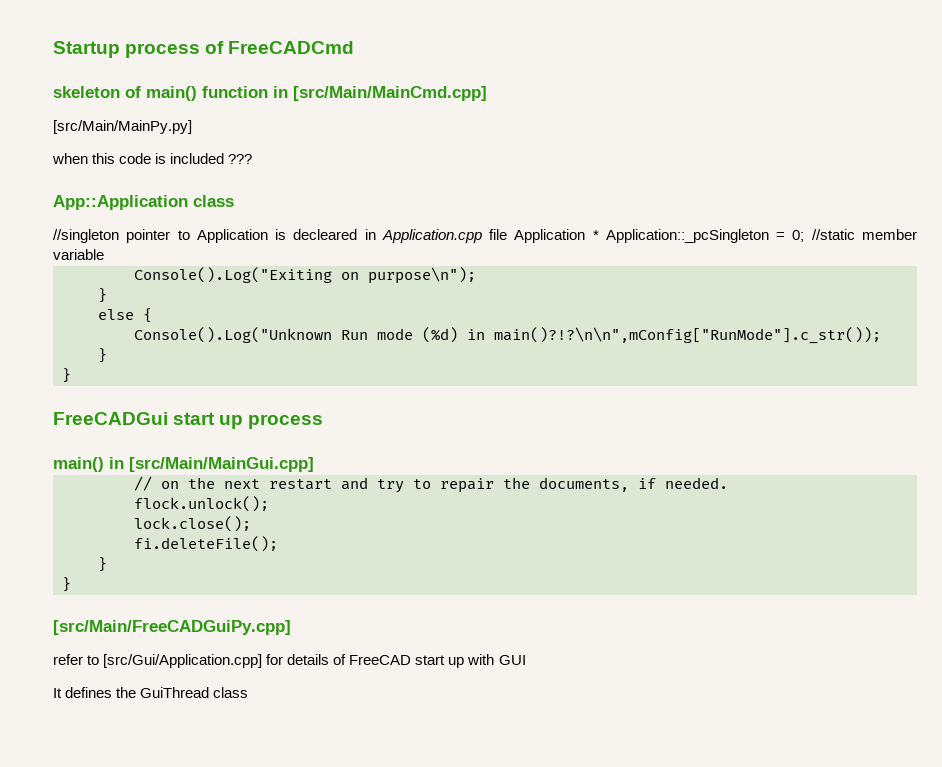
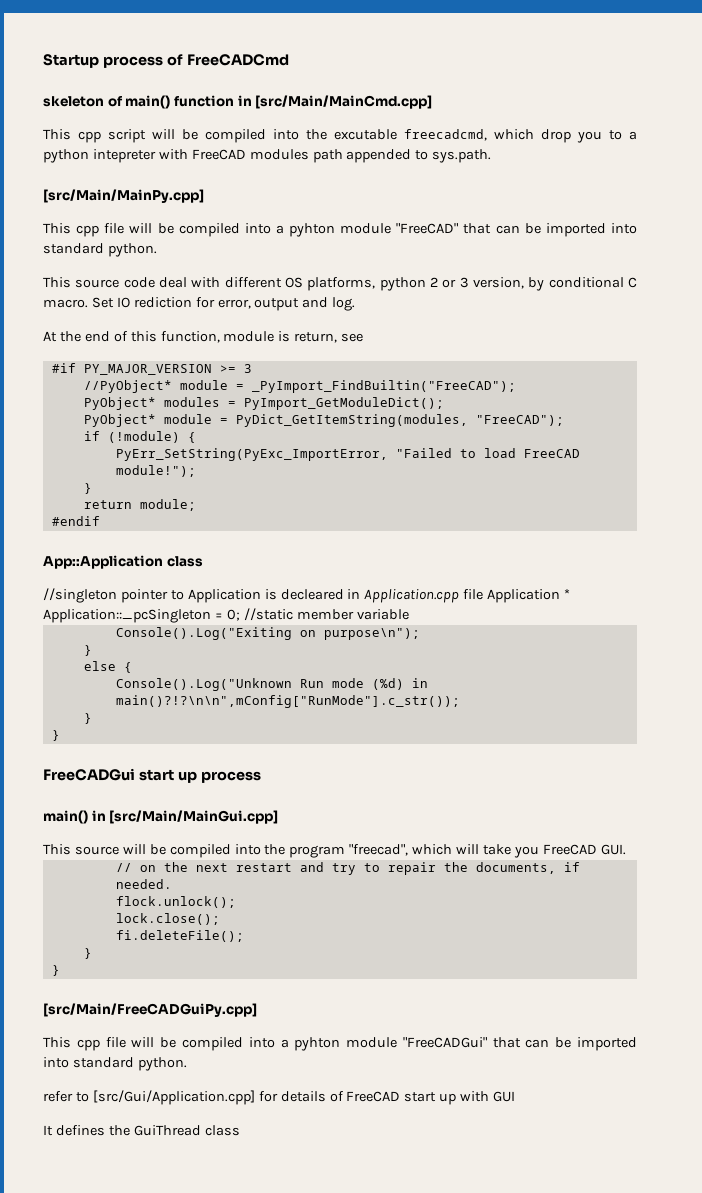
- [src/Main/MainPy.py]
- when this code is included ???
+ This cpp script will be compiled into the excutable freecadcmd, which drop you to a python intepreter with FreeCAD modules path appended to sys.path.
+ [src/Main/MainPy.cpp]
+ This cpp file will be compiled into a pyhton module "FreeCAD" that can be imported into standard python.
+ This source code deal with different OS platforms, python 2 or 3 version, by conditional C macro. Set IO rediction for error, output and log.
+ At the end of this function, module is return, see
+ #if PY_MAJOR_VERSION >= 3
+ //PyObject* module = _PyImport_FindBuiltin("FreeCAD");
+ PyObject* modules = PyImport_GetModuleDict();
+ PyObject* module = PyDict_GetItemString(modules, "FreeCAD");
+ if (!module) {
+ PyErr_SetString(PyExc_ImportError, "Failed to load FreeCAD module!");
+ }
+ return module;
+ #endif
+ This source will be compiled into the program "freecad", which will take you FreeCAD GUI.
+ This cpp file will be compiled into a pyhton module "FreeCADGui" that can be imported into standard python.

